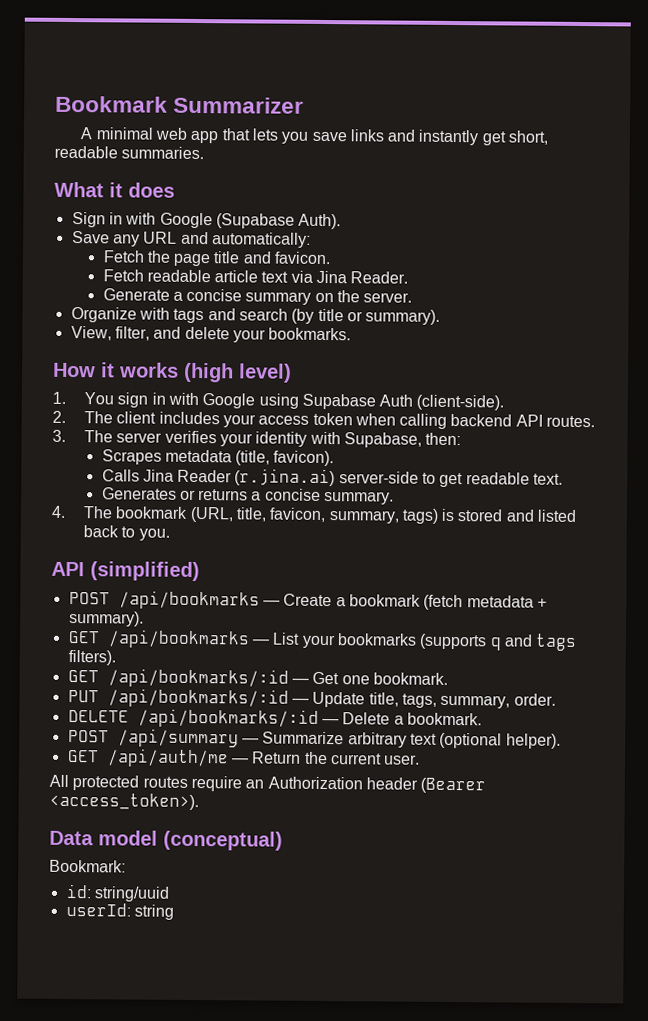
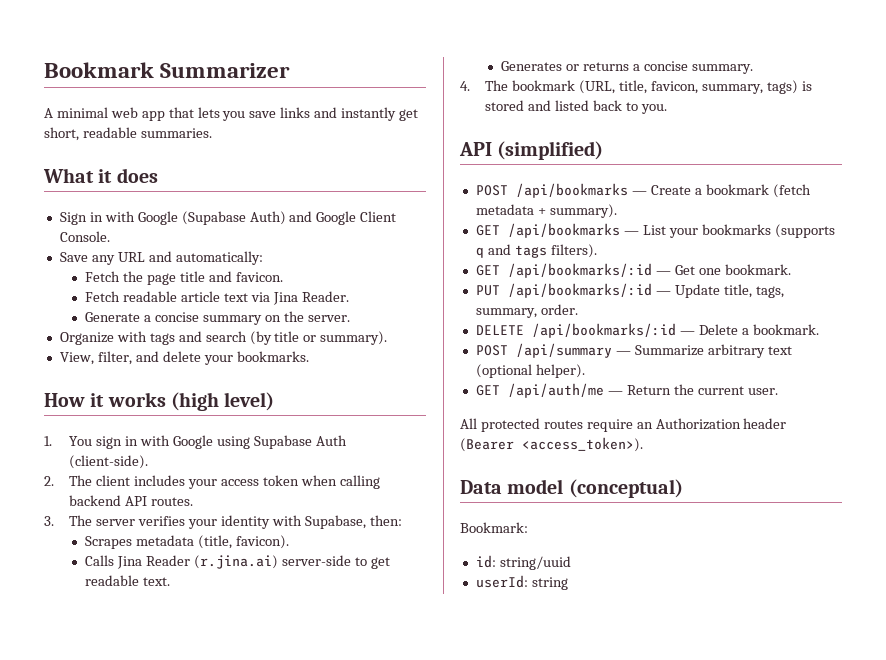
- Sign in with Google (Supabase Auth).
+ Sign in with Google (Supabase Auth) and Google Client Console.

